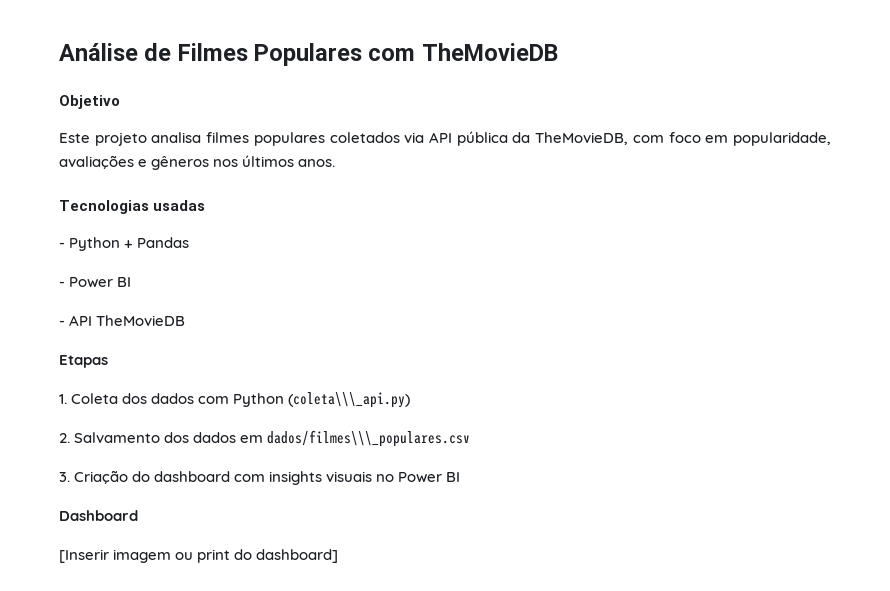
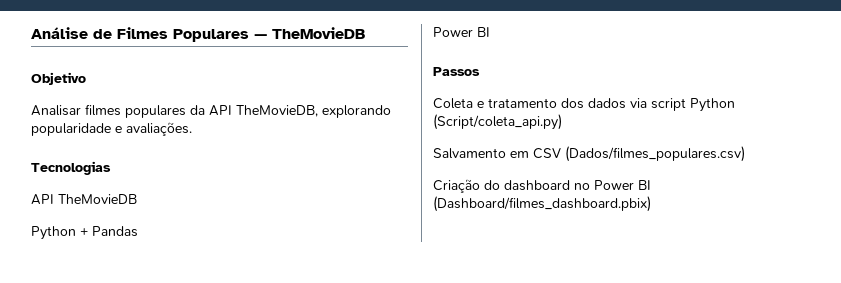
- Análise de Filmes Populares com TheMovieDB
+ Análise de Filmes Populares — TheMovieDB
- Este projeto analisa filmes populares coletados via API pública da TheMovieDB, com foco em popularidade, avaliações e gêneros nos últimos anos.
+ Analisar filmes populares da API TheMovieDB, explorando popularidade e avaliações.
- Tecnologias usadas
- - Python + Pandas
- - Power BI
- - API TheMovieDB
- Etapas
- 1. Coleta dos dados com Python (coleta\\\_api.py)
- 2. Salvamento dos dados em dados/filmes\\\_populares.csv
- 3. Criação do dashboard com insights visuais no Power BI
- Dashboard
- [Inserir imagem ou print do dashboard]
+ Tecnologias
+ API TheMovieDB
+ Python + Pandas
+ Power BI
+ Passos
+ Coleta e tratamento dos dados via script Python (Script/coleta_api.py)
+ Salvamento em CSV (Dados/filmes_populares.csv)
+ Criação do dashboard no Power BI (Dashboard/filmes_dashboard.pbix)

